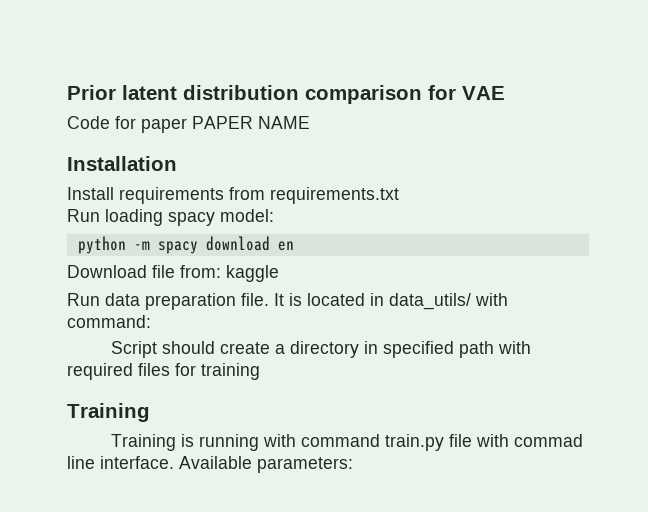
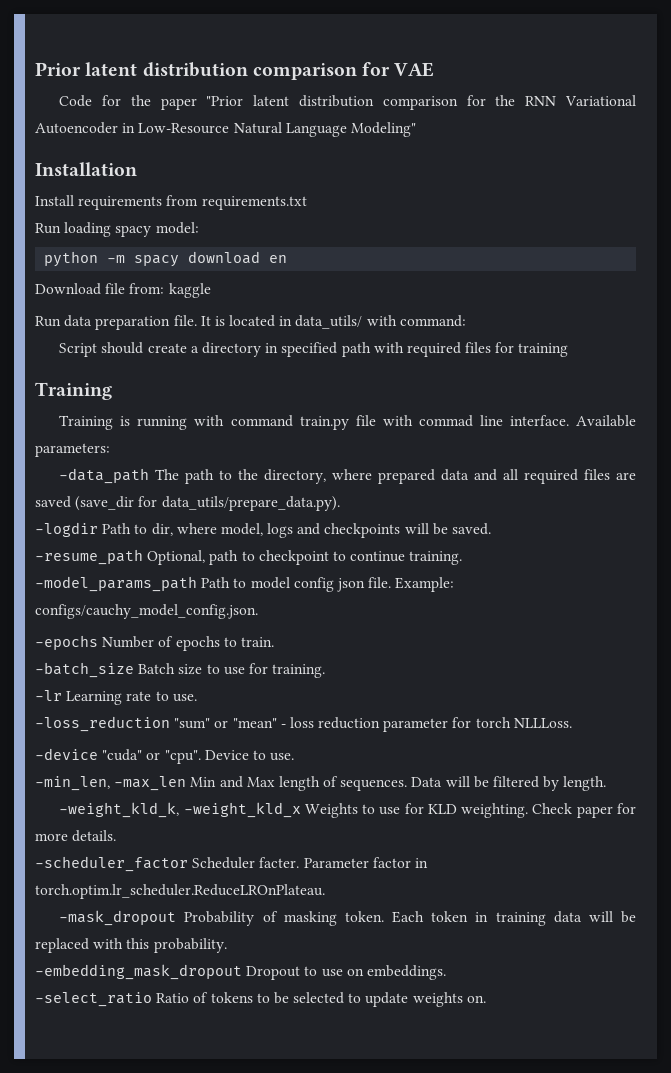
- Code for paper PAPER NAME
+ Code for the paper "Prior latent distribution comparison for the RNN Variational Autoencoder in Low-Resource Natural Language Modeling"
+ -data_path The path to the directory, where prepared data and all required files are saved (save_dir for data_utils/prepare_data.py).
+ -logdir Path to dir, where model, logs and checkpoints will be saved.
+ -resume_path Optional, path to checkpoint to continue training.
+ -model_params_path Path to model config json file. Example: configs/cauchy_model_config.json.
+ -epochs Number of epochs to train.
+ -batch_size Batch size to use for training.
+ -lr Learning rate to use.
+ -loss_reduction "sum" or "mean" - loss reduction parameter for torch NLLLoss.
+ -device "cuda" or "cpu". Device to use.
+ -min_len, -max_len Min and Max length of sequences. Data will be filtered by length.
+ -weight_kld_k, -weight_kld_x Weights to use for KLD weighting. Check paper for more details.
+ -scheduler_factor Scheduler facter. Parameter factor in torch.optim.lr_scheduler.ReduceLROnPlateau.
+ -mask_dropout Probability of masking token. Each token in training data will be replaced with this probability.
+ -embedding_mask_dropout Dropout to use on embeddings.
+ -select_ratio Ratio of tokens to be selected to update weights on.

